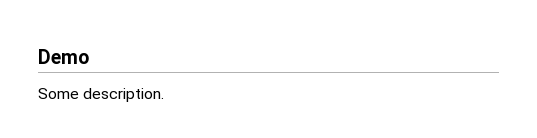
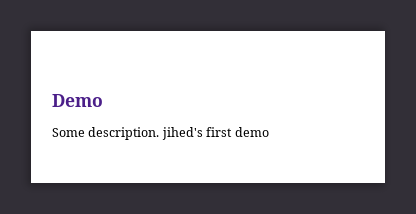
- Some description.
+ Some description. jihed's first demo

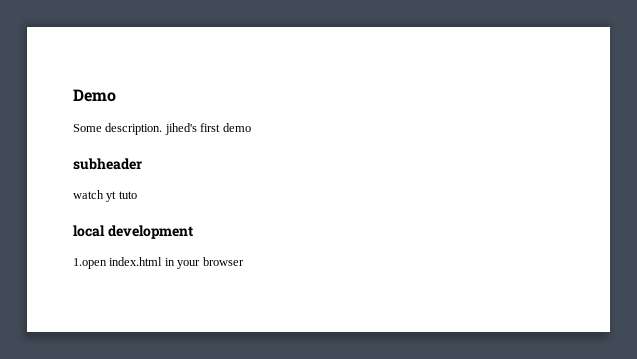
+ subheader
+ watch yt tuto
+ local development
+ 1.open index.html in your browser

